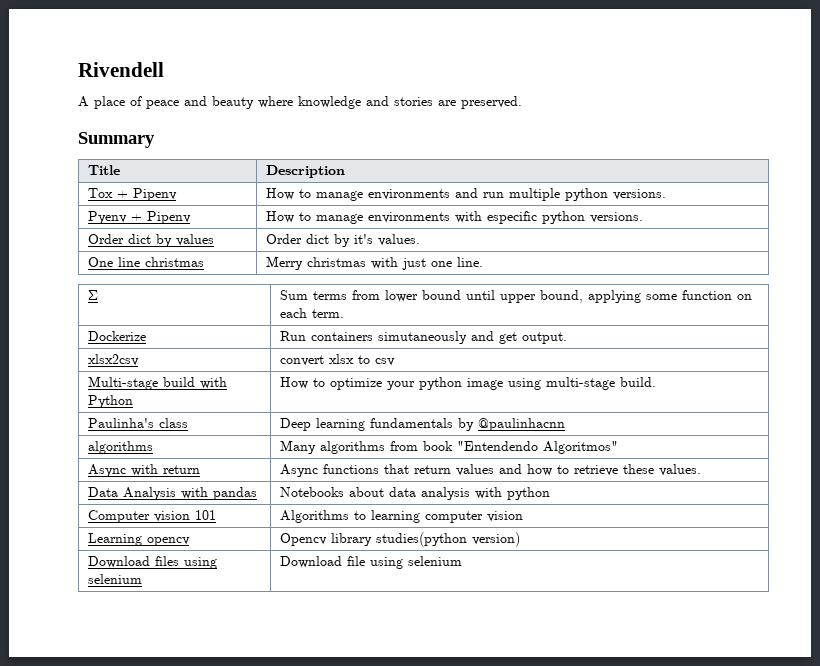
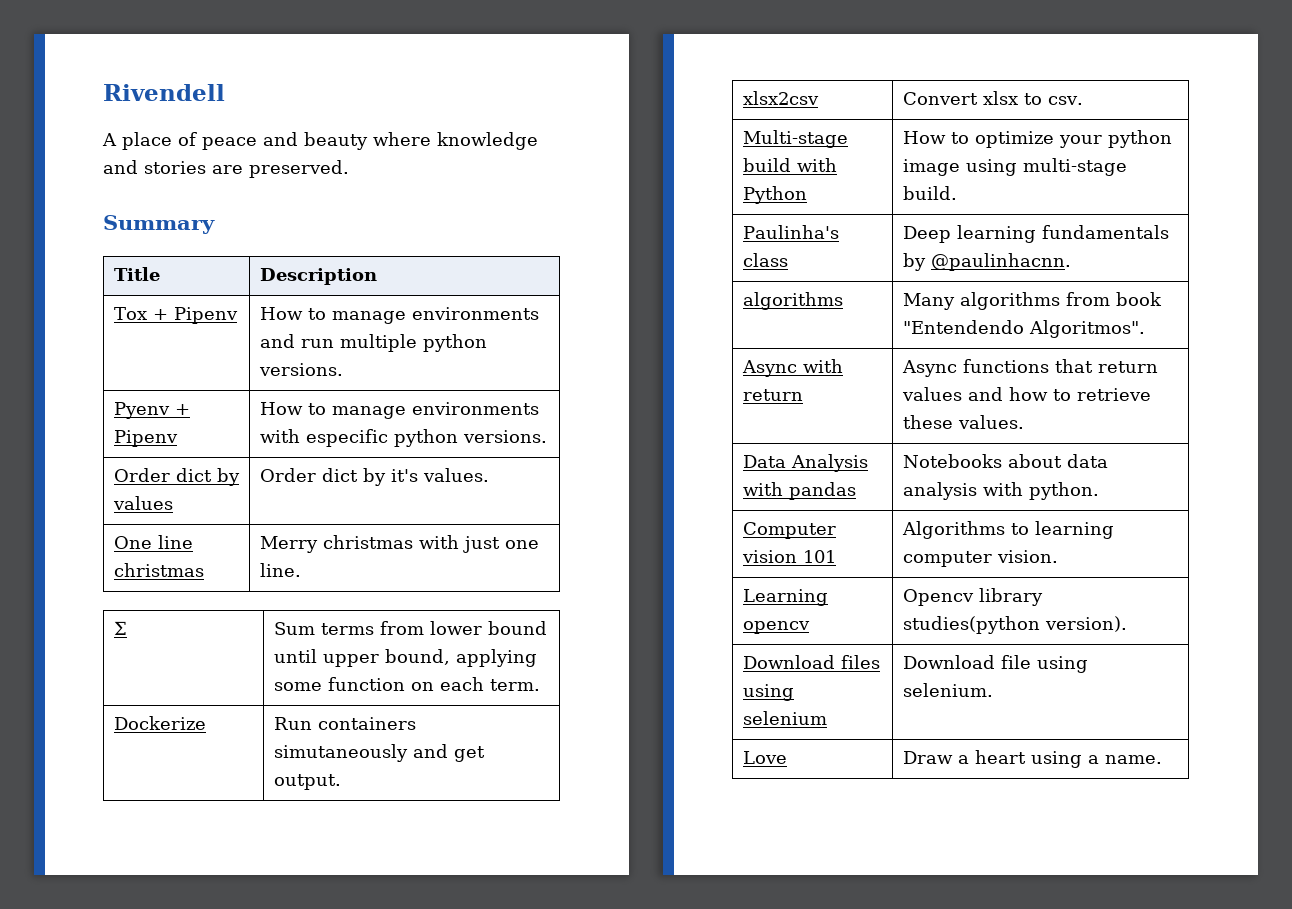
- xlsx2csv | convert xlsx to csv
+ xlsx2csv | Convert xlsx to csv.
- Paulinha's class | Deep learning fundamentals by @paulinhacnn
+ Paulinha's class | Deep learning fundamentals by @paulinhacnn.
- algorithms | Many algorithms from book "Entendendo Algoritmos"
+ algorithms | Many algorithms from book "Entendendo Algoritmos".
- Data Analysis with pandas | Notebooks about data analysis with python
+ Data Analysis with pandas | Notebooks about data analysis with python.
- Computer vision 101 | Algorithms to learning computer vision
+ Computer vision 101 | Algorithms to learning computer vision.
- Learning opencv | Opencv library studies(python version)
+ Learning opencv | Opencv library studies(python version).
- Download files using selenium | Download file using selenium
+ Download files using selenium | Download file using selenium.
+ Love | Draw a heart using a name.

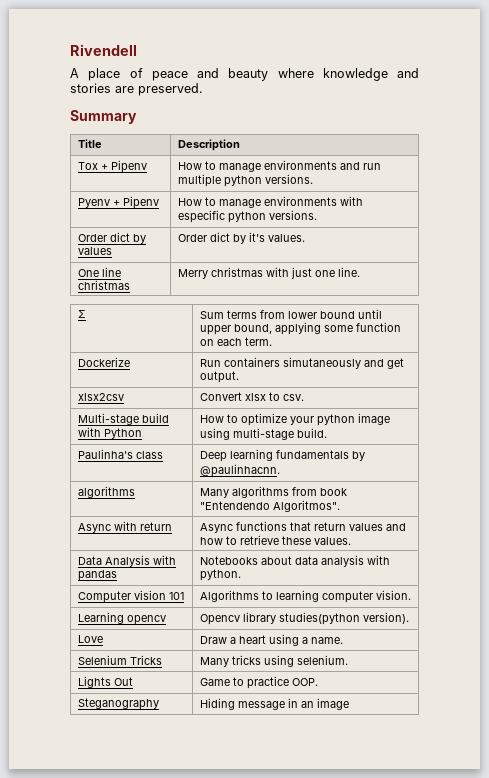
- Download files using selenium | Download file using selenium.
+ Selenium Tricks | Many tricks using selenium.
+ Lights Out | Game to practice OOP.
+ Steganography | Hiding message in an image

